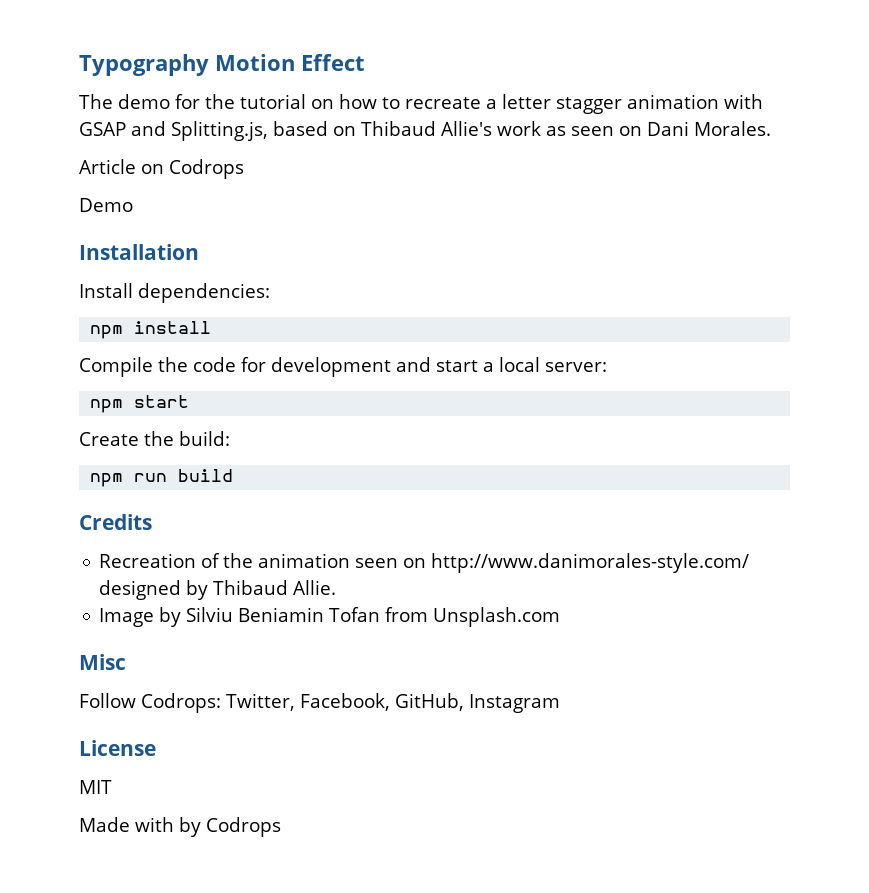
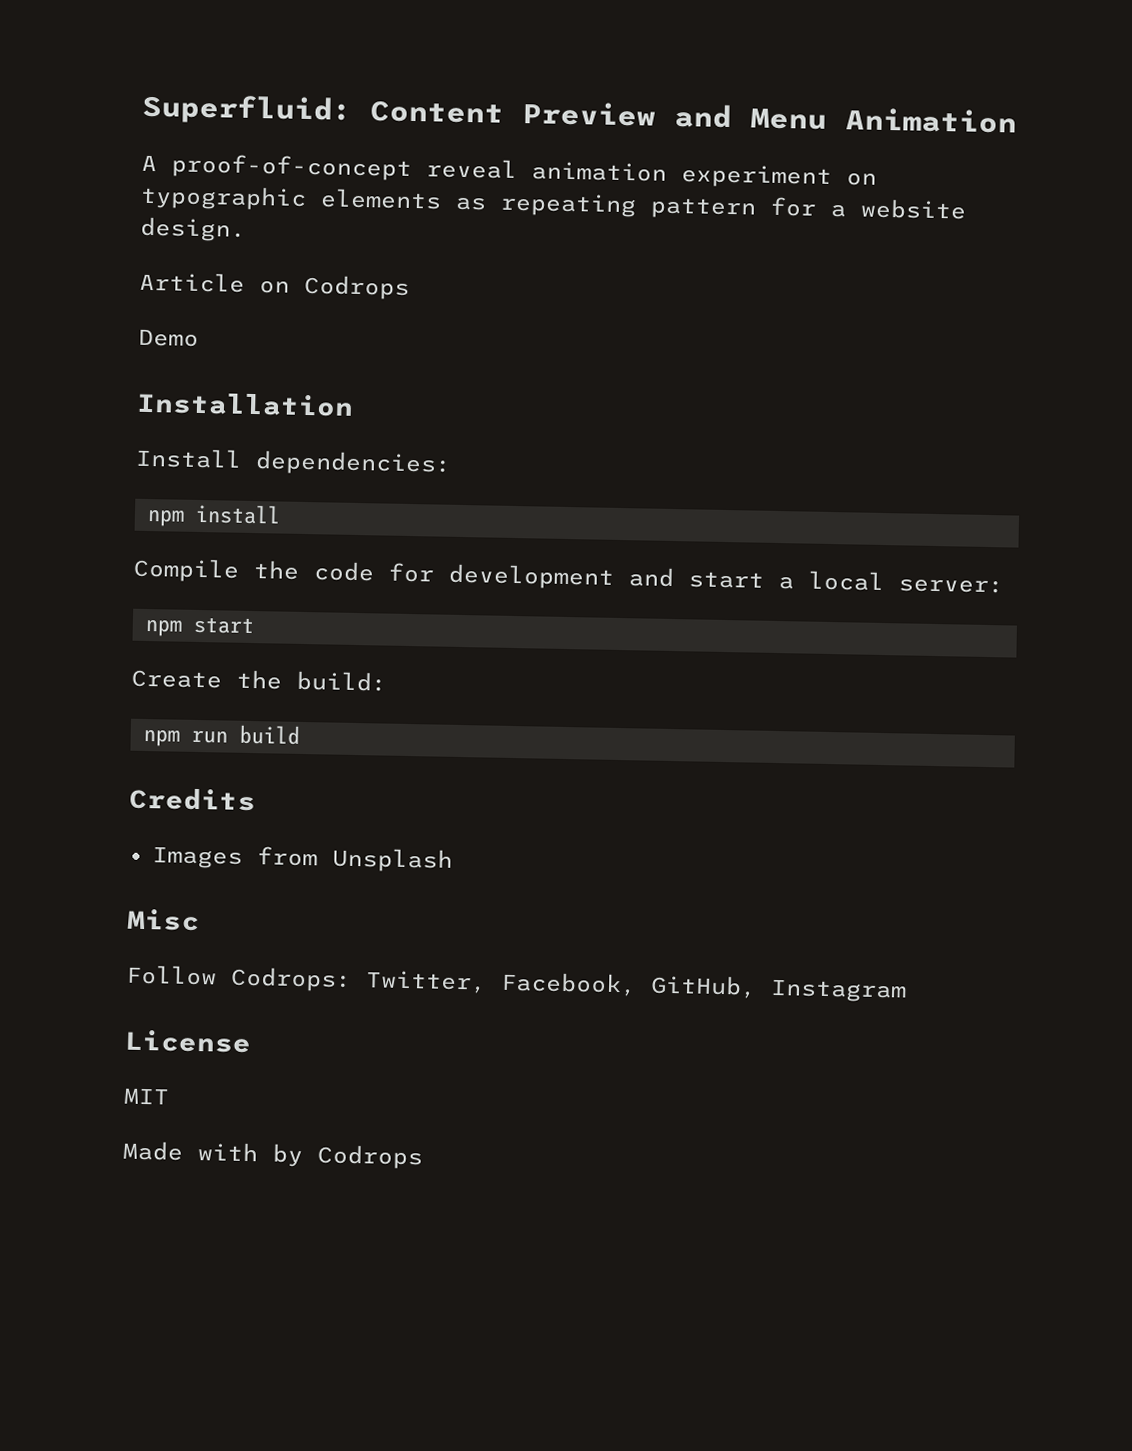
- Typography Motion Effect
- The demo for the tutorial on how to recreate a letter stagger animation with GSAP and Splitting.js, based on Thibaud Allie's work as seen on Dani Morales.
+ Superfluid: Content Preview and Menu Animation
+ A proof-of-concept reveal animation experiment on typographic elements as repeating pattern for a website design.
- Recreation of the animation seen on http://www.danimorales-style.com/ designed by Thibaud Allie.
- Image by Silviu Beniamin Tofan from Unsplash.com
+ Images from Unsplash

